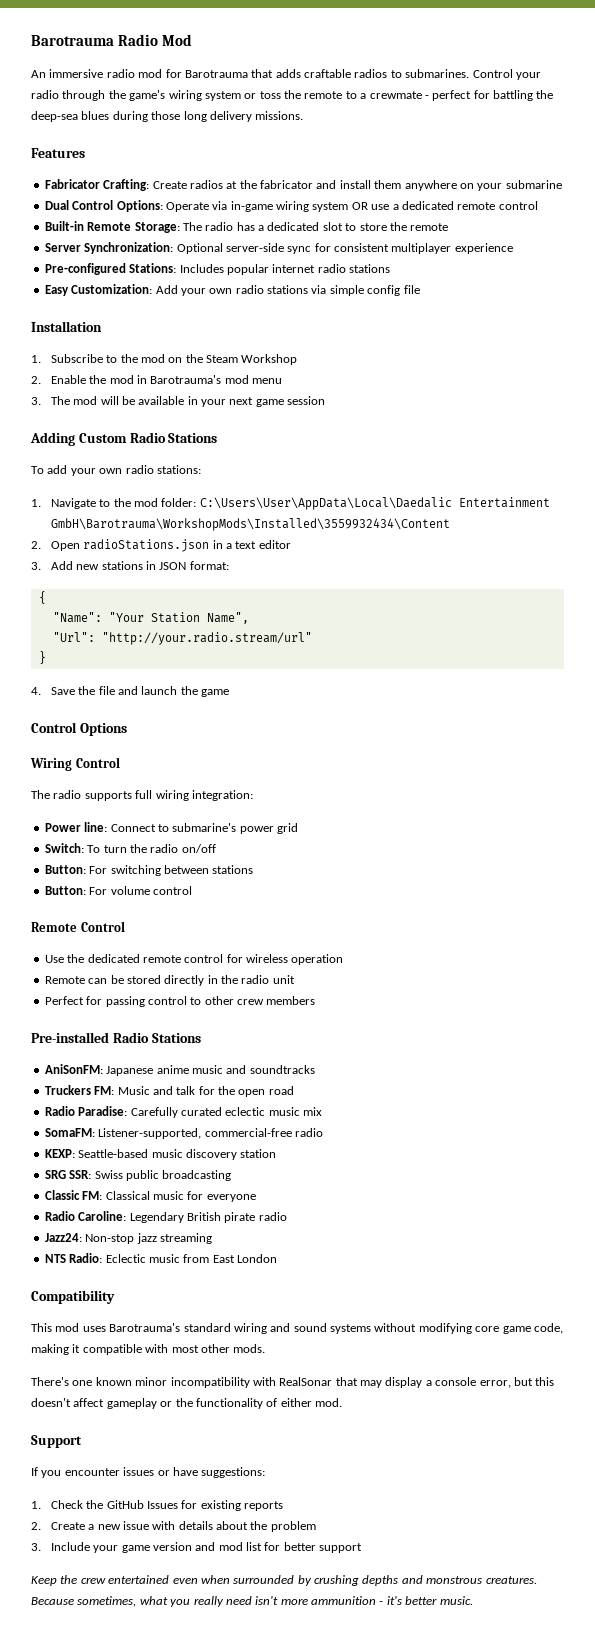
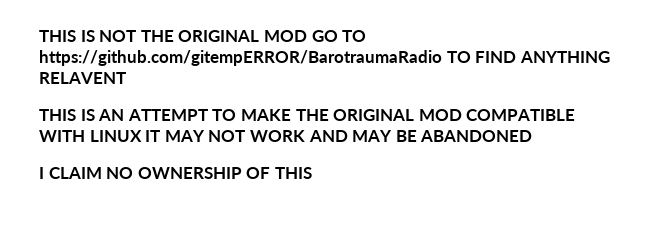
- Barotrauma Radio Mod
- An immersive radio mod for Barotrauma that adds craftable radios to submarines. Control your radio through the game's wiring system or toss the remote to a crewmate - perfect for battling the deep-sea blues during those long delivery missions.
- Features
- Fabricator Crafting: Create radios at the fabricator and install them anywhere on your submarine
- Dual Control Options: Operate via in-game wiring system OR use a dedicated remote control
- Built-in Remote Storage: The radio has a dedicated slot to store the remote
- Server Synchronization: Optional server-side sync for consistent multiplayer experience
- Pre-configured Stations: Includes popular internet radio stations
- Easy Customization: Add your own radio stations via simple config file
- Installation
- 1. Subscribe to the mod on the Steam Workshop
- 2. Enable the mod in Barotrauma's mod menu
- 3. The mod will be available in your next game session
- Adding Custom Radio Stations
- To add your own radio stations:
- 1. Navigate to the mod folder: C:\Users\User\AppData\Local\Daedalic Entertainment GmbH\Barotrauma\WorkshopMods\Installed\3559932434\Content
- 2. Open radioStations.json in a text editor
- 3. Add new stations in JSON format:
- {
- "Name": "Your Station Name",
- "Url": "http://your.radio.stream/url"
- }
- 4. Save the file and launch the game
- Control Options
- Wiring Control
- The radio supports full wiring integration:
- Power line: Connect to submarine's power grid
- Switch: To turn the radio on/off
- Button: For switching between stations
- Button: For volume control
- Remote Control
- Use the dedicated remote control for wireless operation
- Remote can be stored directly in the radio unit
- Perfect for passing control to other crew members
- Pre-installed Radio Stations
- AniSonFM: Japanese anime music and soundtracks
- Truckers FM: Music and talk for the open road
- Radio Paradise: Carefully curated eclectic music mix
- SomaFM: Listener-supported, commercial-free radio
- KEXP: Seattle-based music discovery station
- SRG SSR: Swiss public broadcasting
- Classic FM: Classical music for everyone
- Radio Caroline: Legendary British pirate radio
- Jazz24: Non-stop jazz streaming
- NTS Radio: Eclectic music from East London
- Compatibility
- This mod uses Barotrauma's standard wiring and sound systems without modifying core game code, making it compatible with most other mods.
- There's one known minor incompatibility with RealSonar that may display a console error, but this doesn't affect gameplay or the functionality of either mod.
- Support
- If you encounter issues or have suggestions:
- 1. Check the GitHub Issues for existing reports
- 2. Create a new issue with details about the problem
- 3. Include your game version and mod list for better support
- Keep the crew entertained even when surrounded by crushing depths and monstrous creatures. Because sometimes, what you really need isn't more ammunition - it's better music.
+ THIS IS NOT THE ORIGINAL MOD GO TO https://github.com/gitempERROR/BarotraumaRadio TO FIND ANYTHING RELAVENT
+ THIS IS AN ATTEMPT TO MAKE THE ORIGINAL MOD COMPATIBLE WITH LINUX IT MAY NOT WORK AND MAY BE ABANDONED
+ I CLAIM NO OWNERSHIP OF THIS

